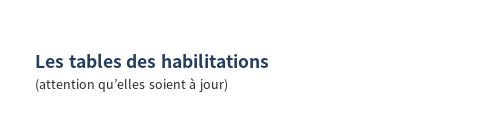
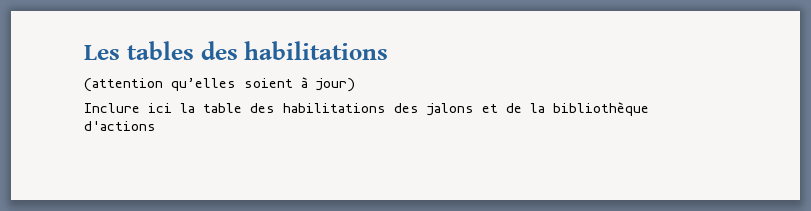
+ Inclure ici la table des habilitations des jalons et de la bibliothèque d'actions

